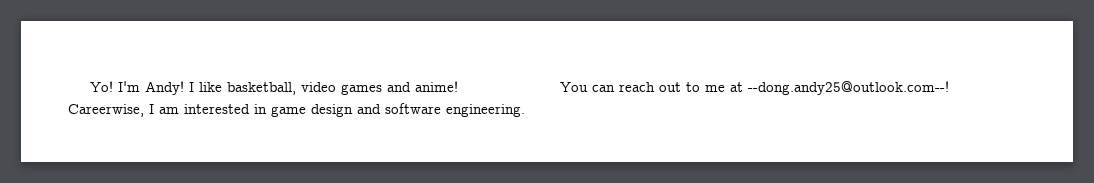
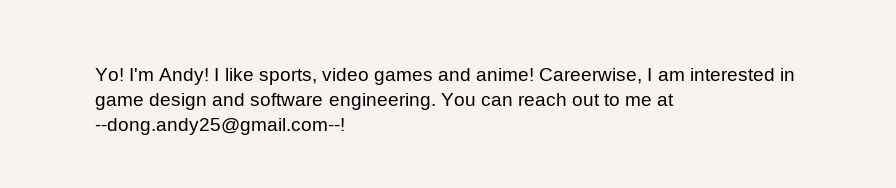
- I like basketball, video games and anime!
+ I like sports, video games and anime!
- You can reach out to me at --dong.andy25@outlook.com--!
+ You can reach out to me at --dong.andy25@gmail.com--!

